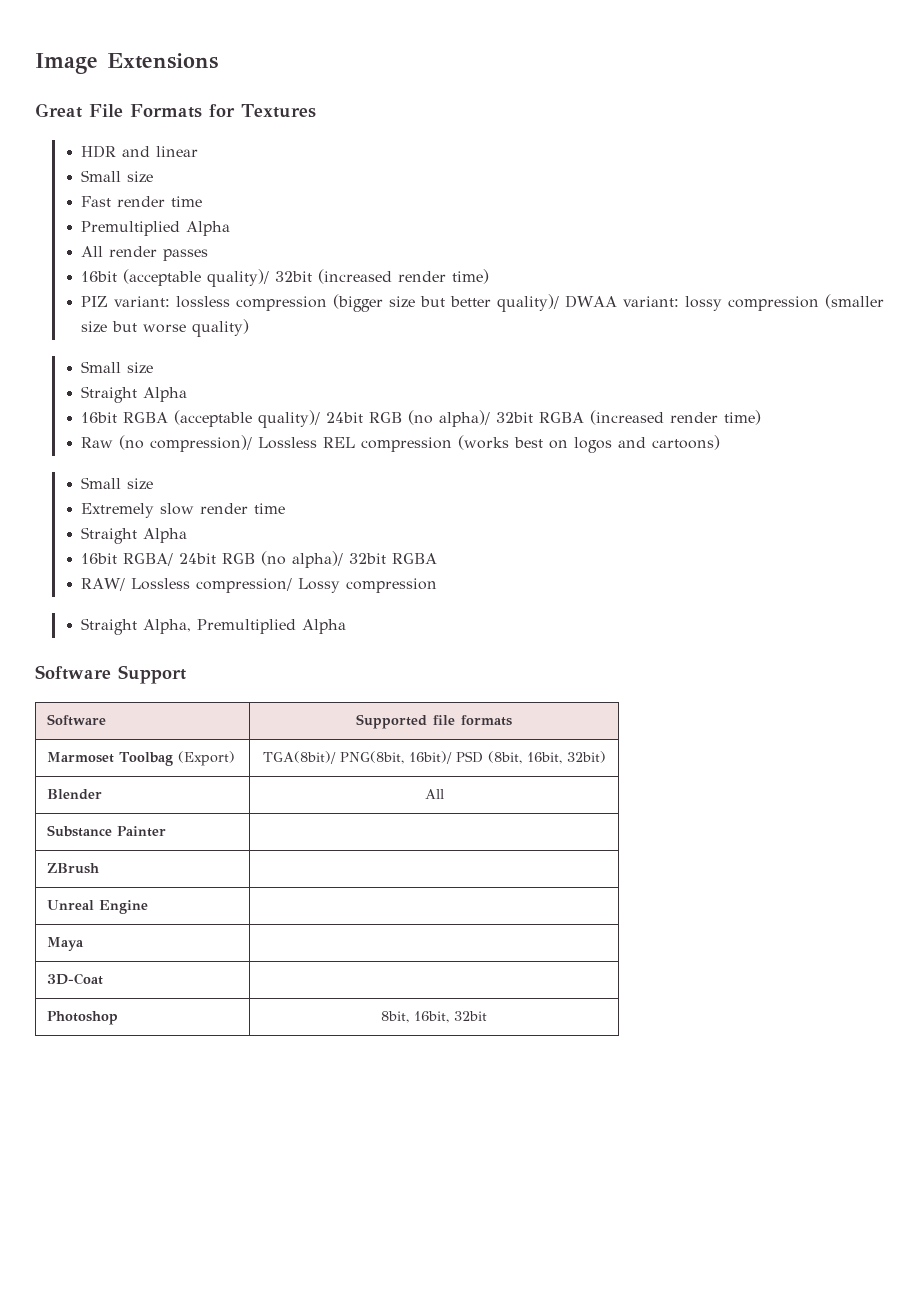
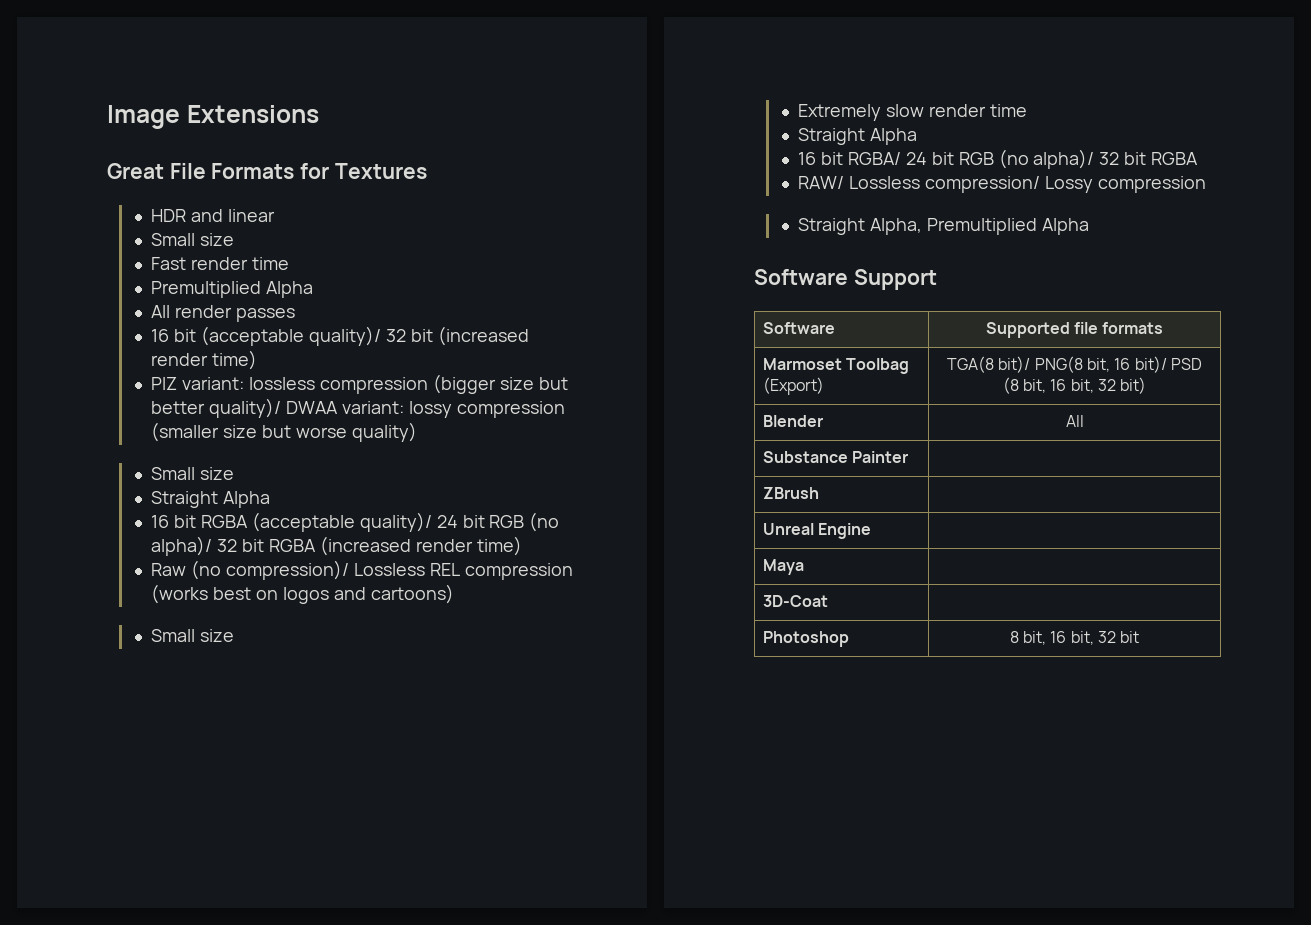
- 16bit (acceptable quality)/ 32bit (increased render time)
+ 16 bit (acceptable quality)/ 32 bit (increased render time)
- 16bit RGBA (acceptable quality)/ 24bit RGB (no alpha)/ 32bit RGBA (increased render time)
+ 16 bit RGBA (acceptable quality)/ 24 bit RGB (no alpha)/ 32 bit RGBA (increased render time)
- 16bit RGBA/ 24bit RGB (no alpha)/ 32bit RGBA
+ 16 bit RGBA/ 24 bit RGB (no alpha)/ 32 bit RGBA
- Marmoset Toolbag (Export) | TGA(8bit)/ PNG(8bit, 16bit)/ PSD (8bit, 16bit, 32bit)
+ Marmoset Toolbag (Export) | TGA(8 bit)/ PNG(8 bit, 16 bit)/ PSD (8 bit, 16 bit, 32 bit)
- Photoshop | 8bit, 16bit, 32bit
+ Photoshop | 8 bit, 16 bit, 32 bit

